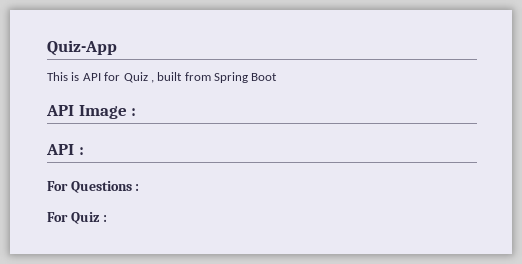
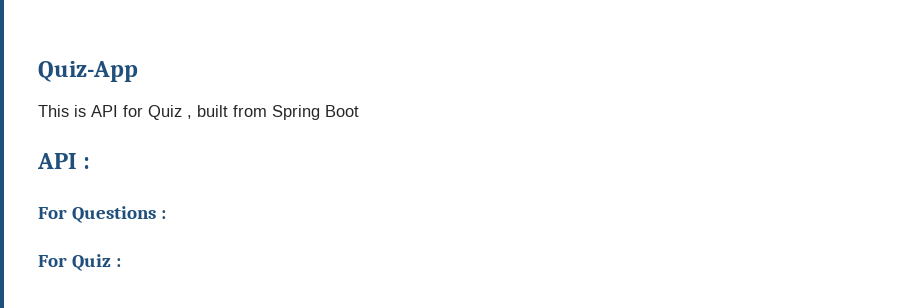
- API Image :

